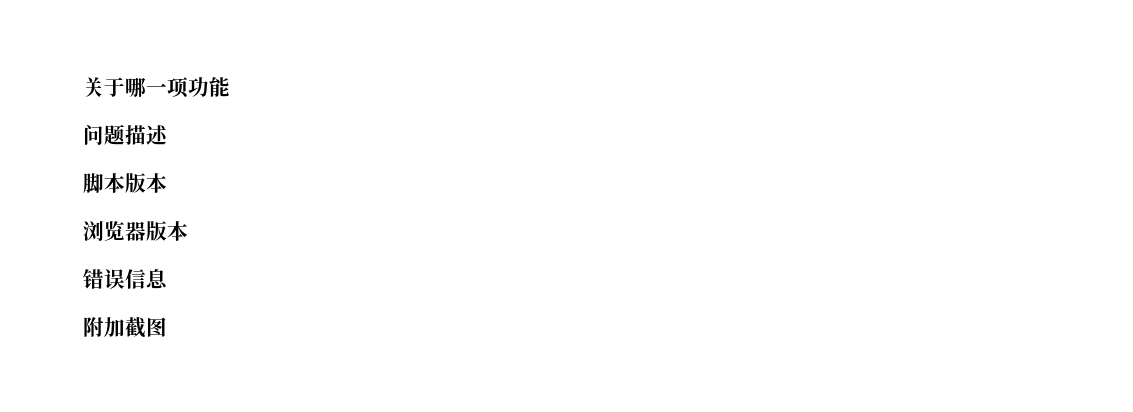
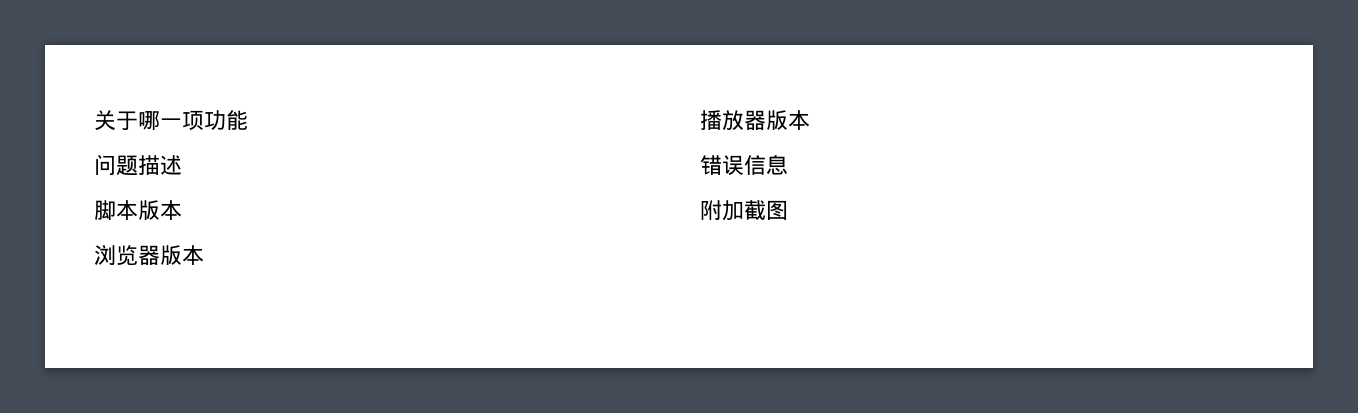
+ 播放器版本

